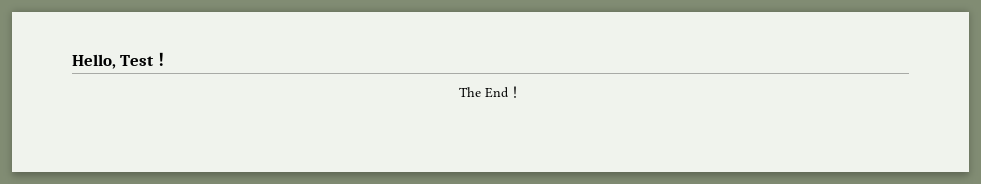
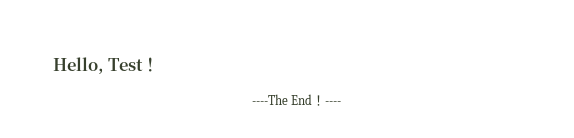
- The End！
+ ----The End！----

